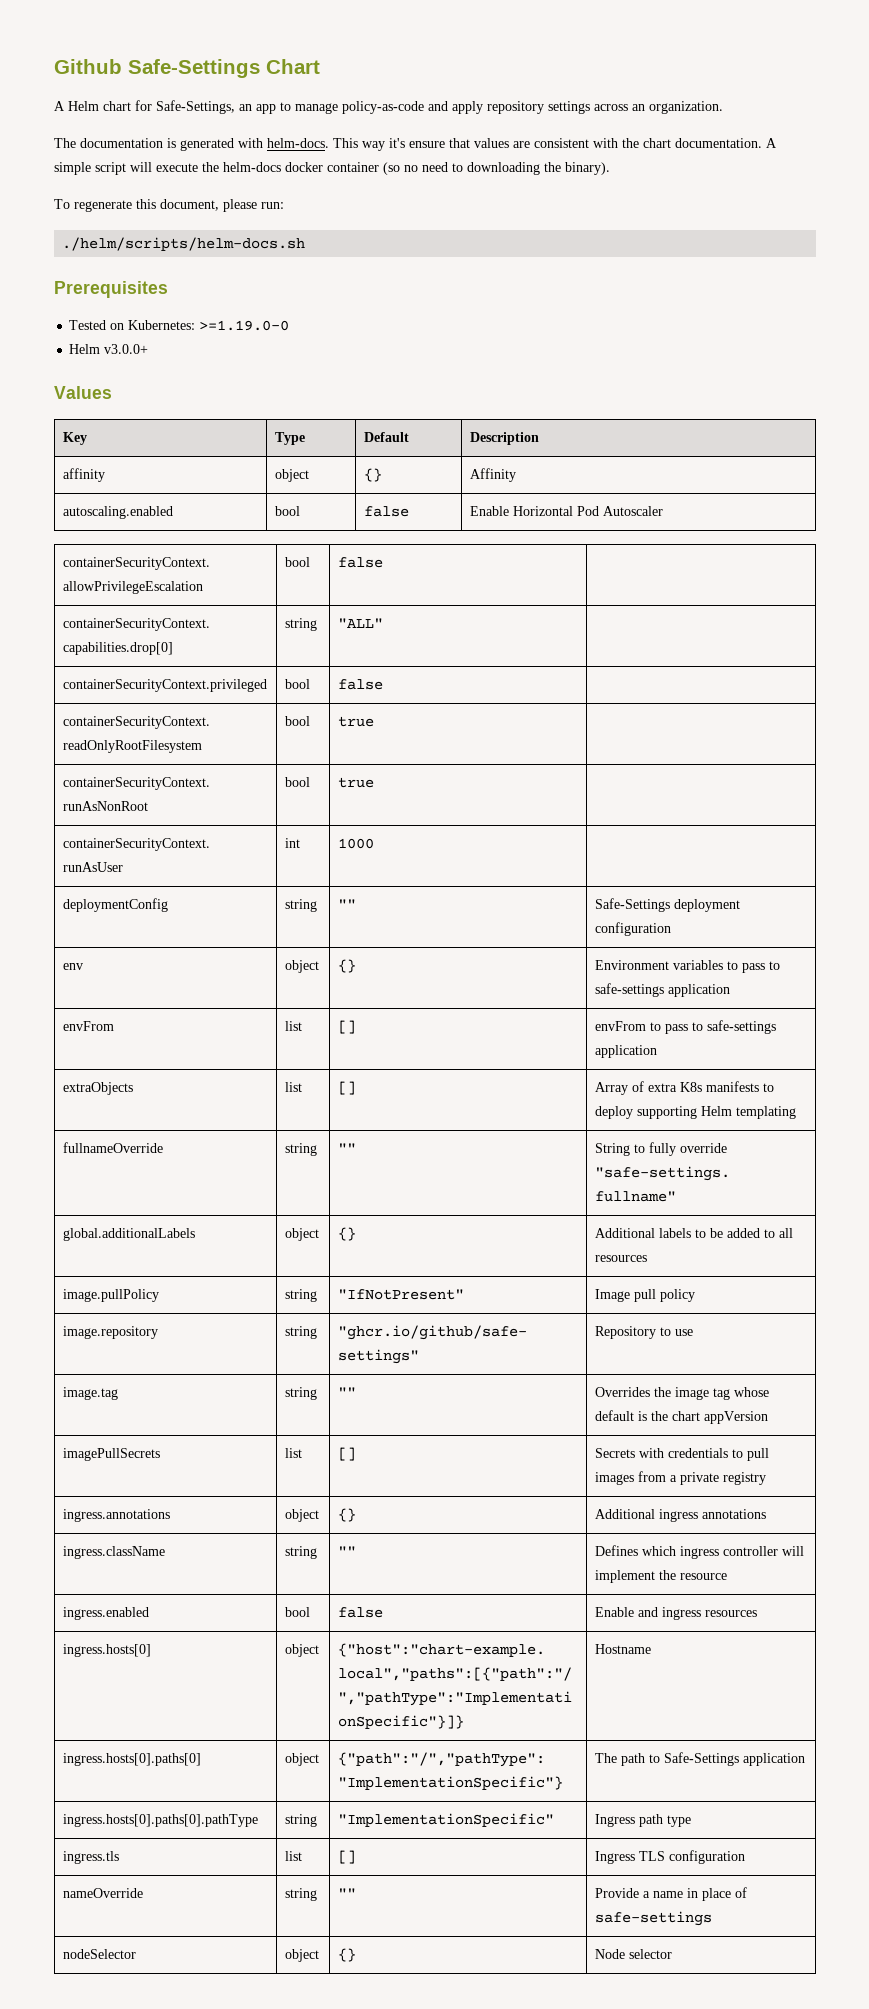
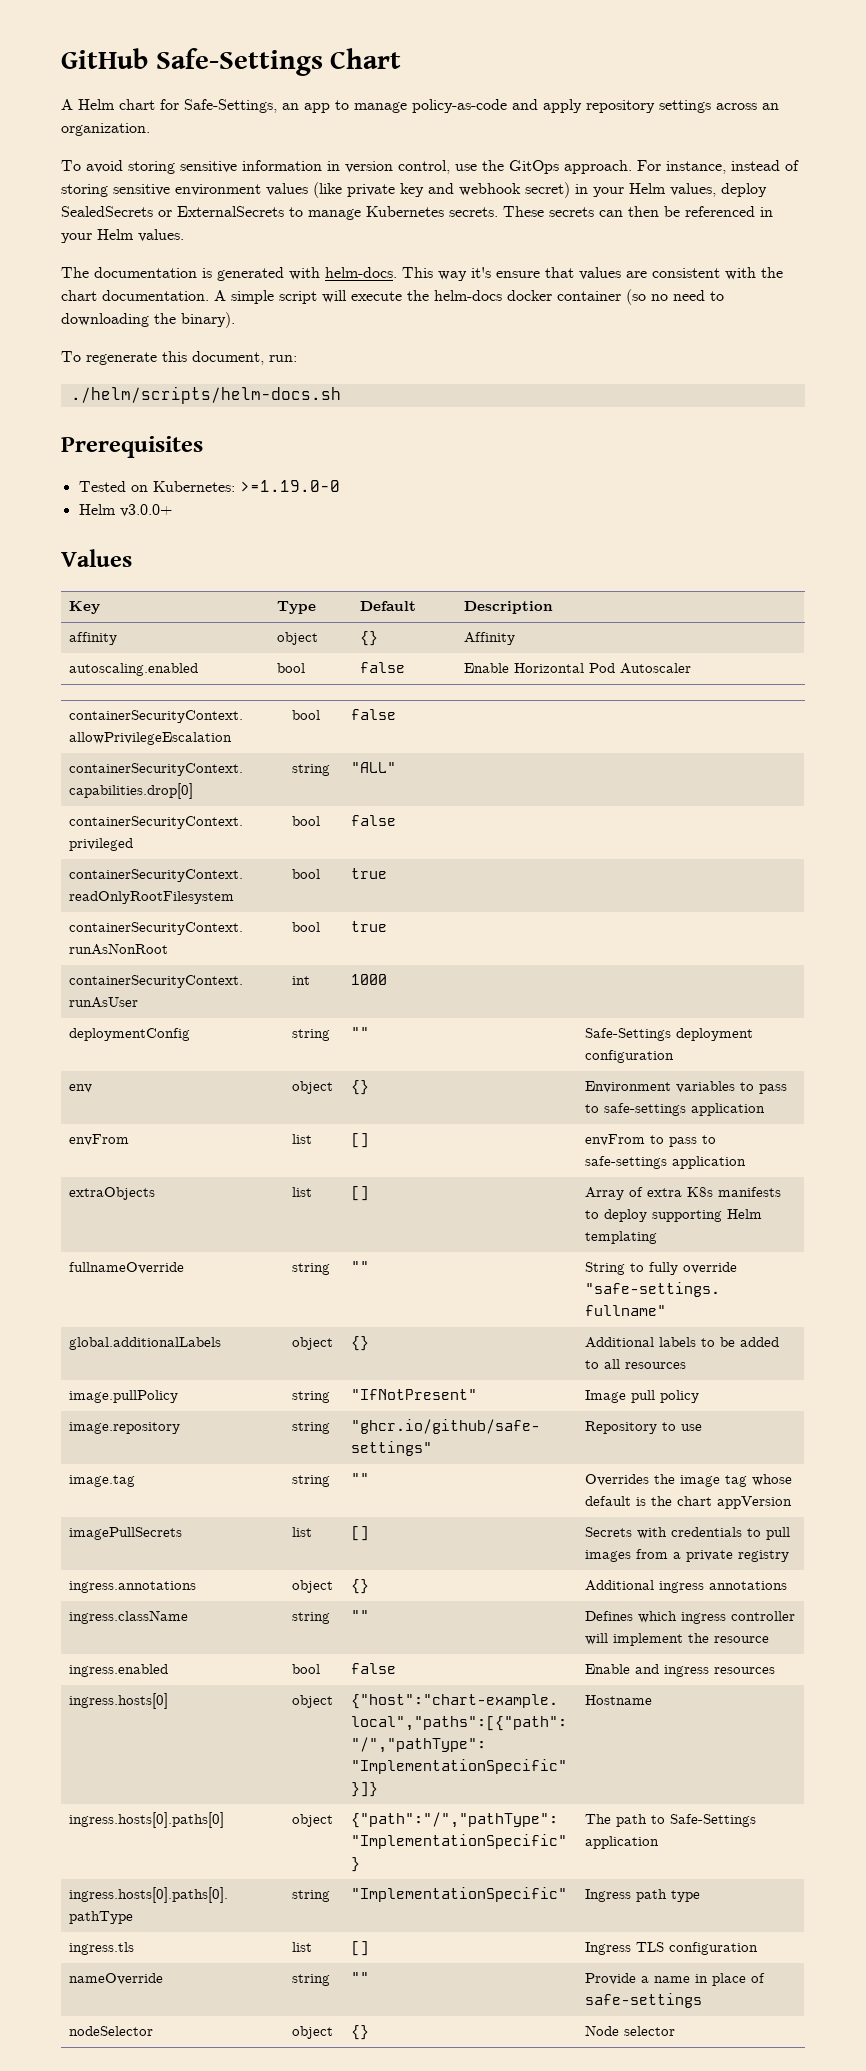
- Github Safe-Settings Chart
+ GitHub Safe-Settings Chart
+ To avoid storing sensitive information in version control, use the GitOps approach. For instance, instead of storing sensitive environment values (like private key and webhook secret) in your Helm values, deploy SealedSecrets or ExternalSecrets to manage Kubernetes secrets. These secrets can then be referenced in your Helm values.
- To regenerate this document, please run:
+ To regenerate this document, run:

